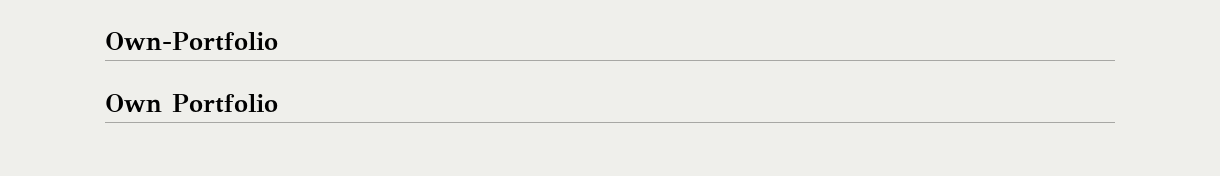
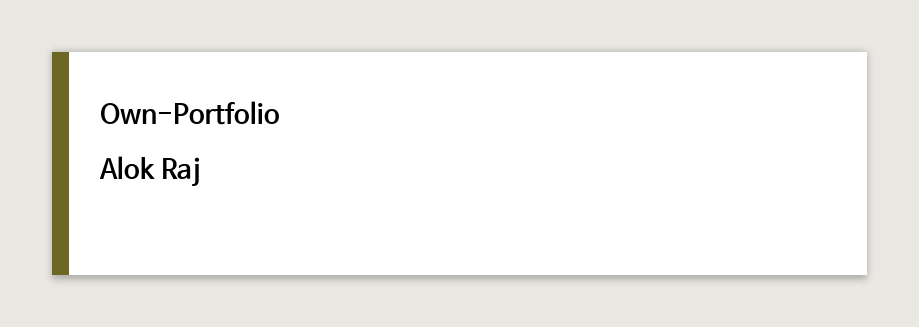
- Own Portfolio
+ Alok Raj

